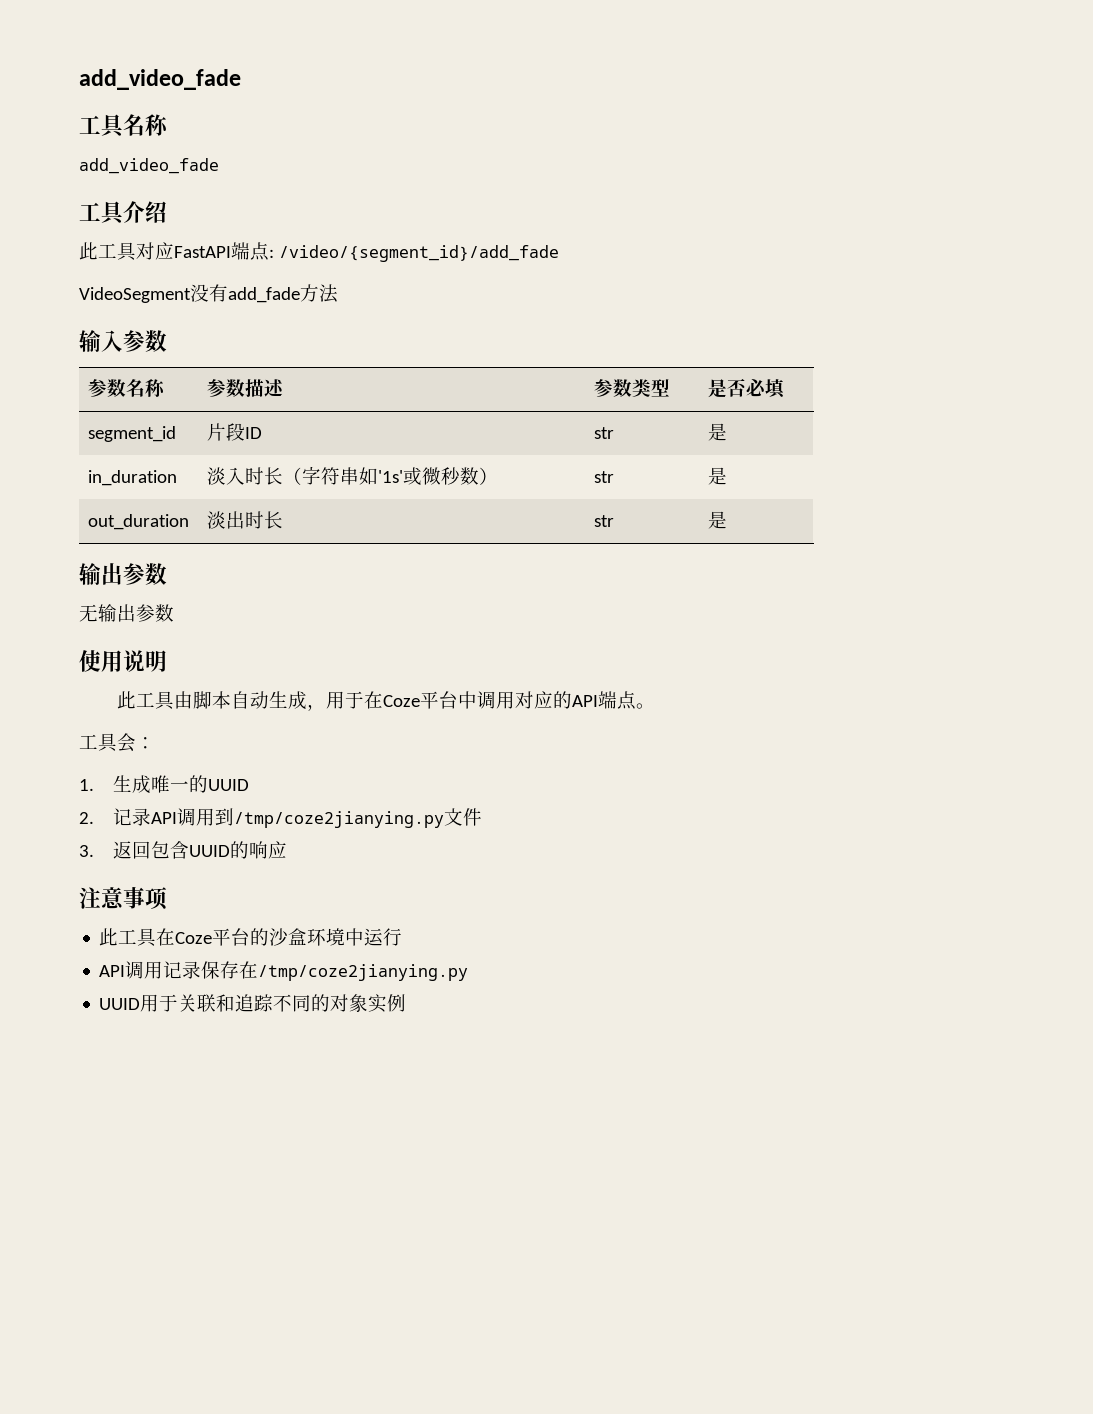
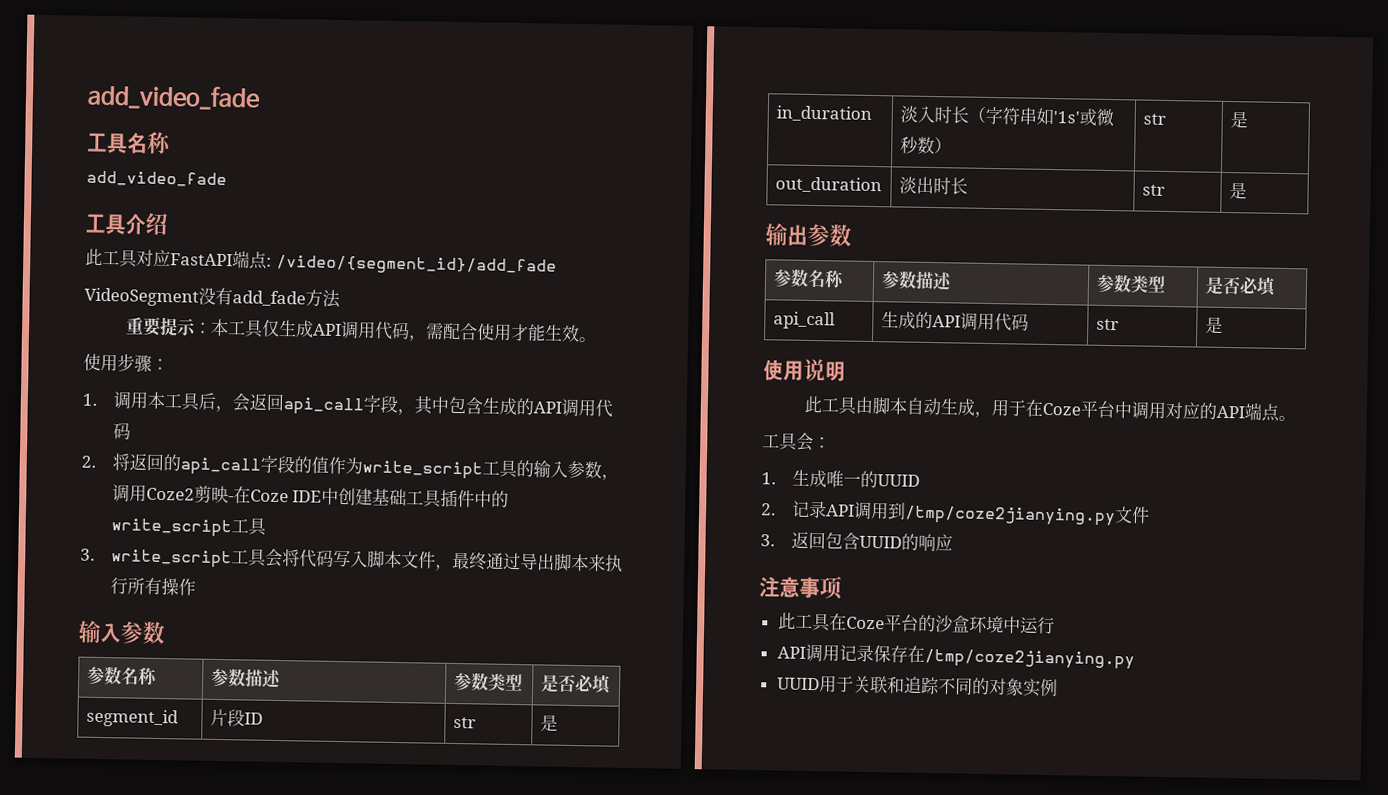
+ 重要提示：本工具仅生成API调用代码，需配合使用才能生效。
+ 使用步骤：
+ 1.调用本工具后，会返回api_call字段，其中包含生成的API调用代码
+ 2.将返回的api_call字段的值作为write_script工具的输入参数，调用Coze2剪映-在Coze IDE中创建基础工具插件中的write_script工具
+ 3. write_script工具会将代码写入脚本文件，最终通过导出脚本来执行所有操作
  out_duration | 淡出时长 | str | 是
  输出参数
- 无输出参数
+ 参数名称 | 参数描述 | 参数类型 | 是否必填
+ api_call | 生成的API调用代码 | str | 是

